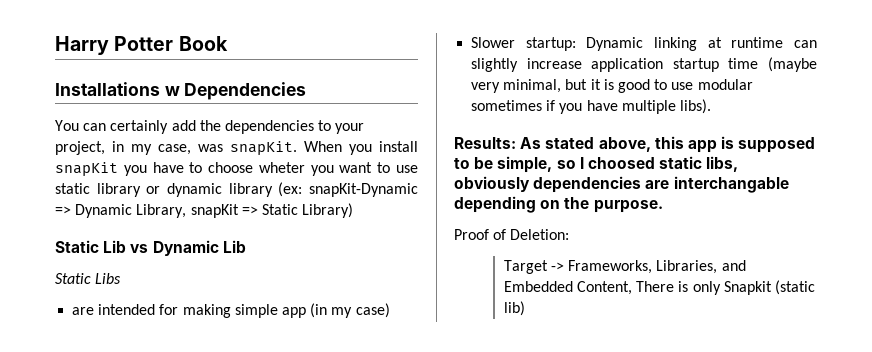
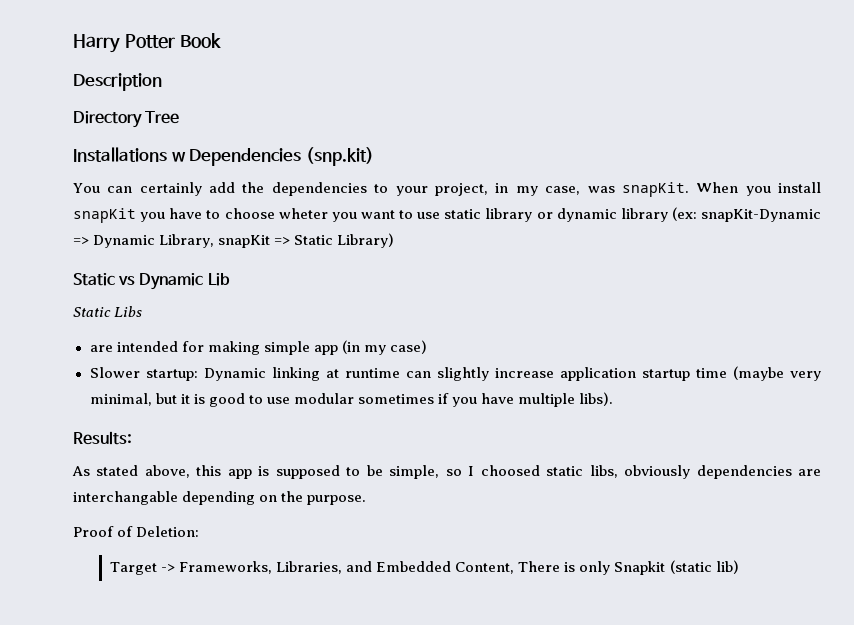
+ Description
+ Directory Tree
- Installations w Dependencies
+ Installations w Dependencies (snp.kit)
- Static Lib vs Dynamic Lib
+ Static vs Dynamic Lib
- Results: As stated above, this app is supposed to be simple, so I choosed static libs, obviously dependencies are interchangable depending on the purpose.
+ Results:
+ As stated above, this app is supposed to be simple, so I choosed static libs, obviously dependencies are interchangable depending on the purpose.

